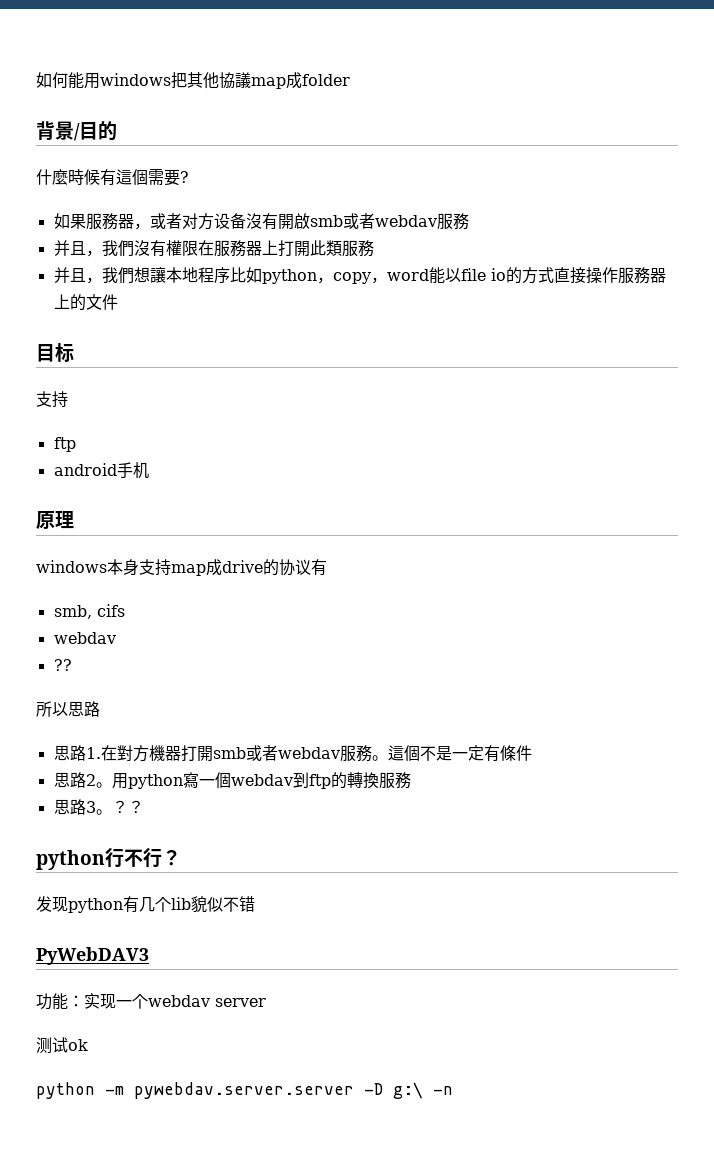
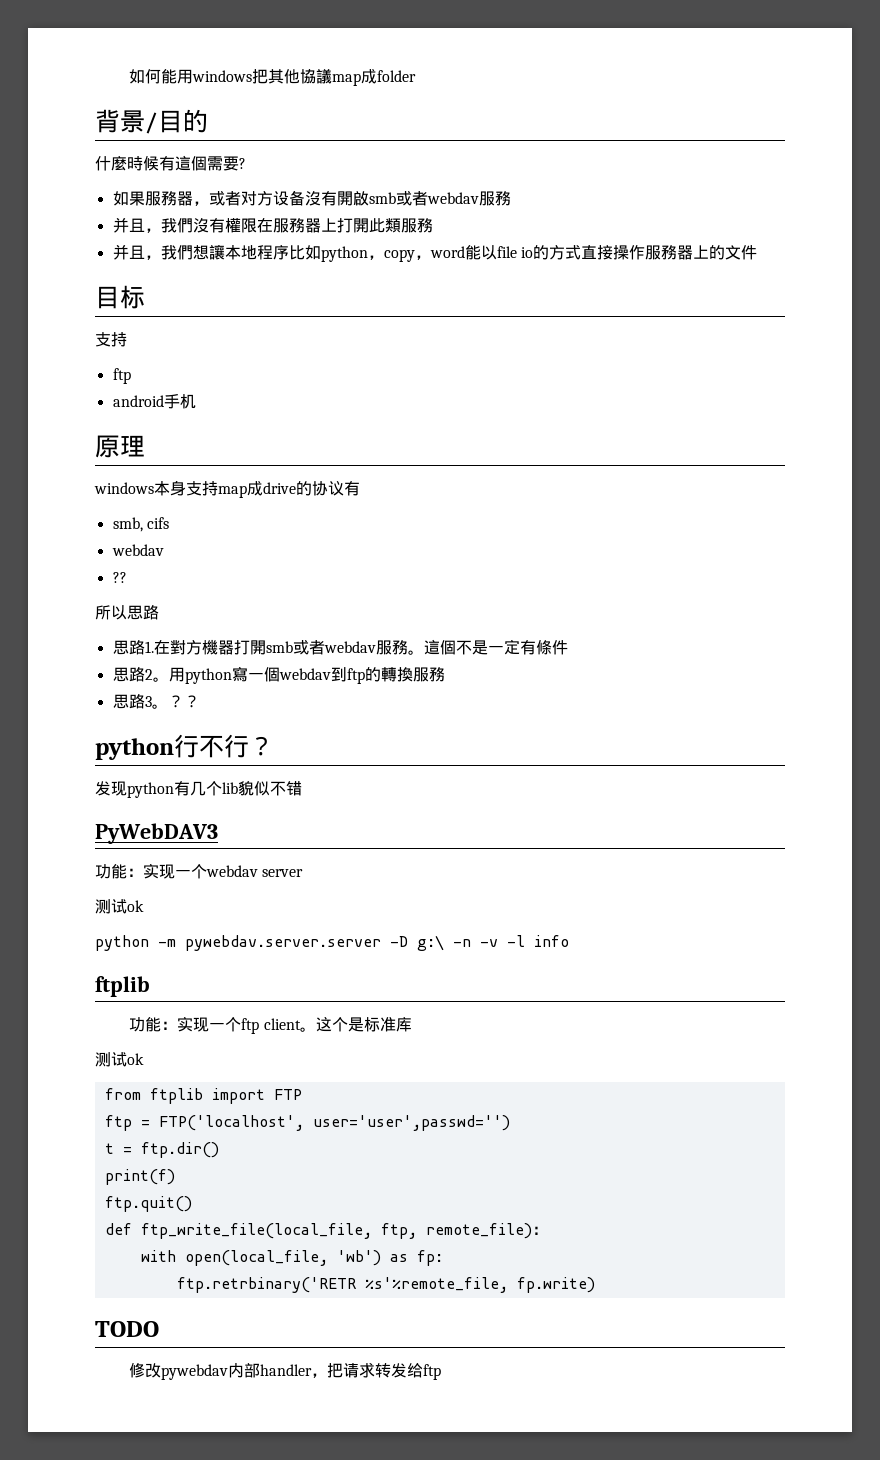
- python -m pywebdav.server.server -D g:\ -n
+ python -m pywebdav.server.server -D g:\ -n -v -l info
+ ftplib
+ 功能：实现一个ftp client。这个是标准库
+ 测试ok
+ from ftplib import FTP
+ ftp = FTP('localhost', user='user',passwd='')
+ t = ftp.dir()
+ print(f)
+ ftp.quit()
+ def ftp_write_file(local_file, ftp, remote_file)：
+ with open(local_file, 'wb') as fp:
+ ftp.retrbinary('RETR %s'%remote_file, fp.write)
+ TODO
+ 修改pywebdav内部handler，把请求转发给ftp

